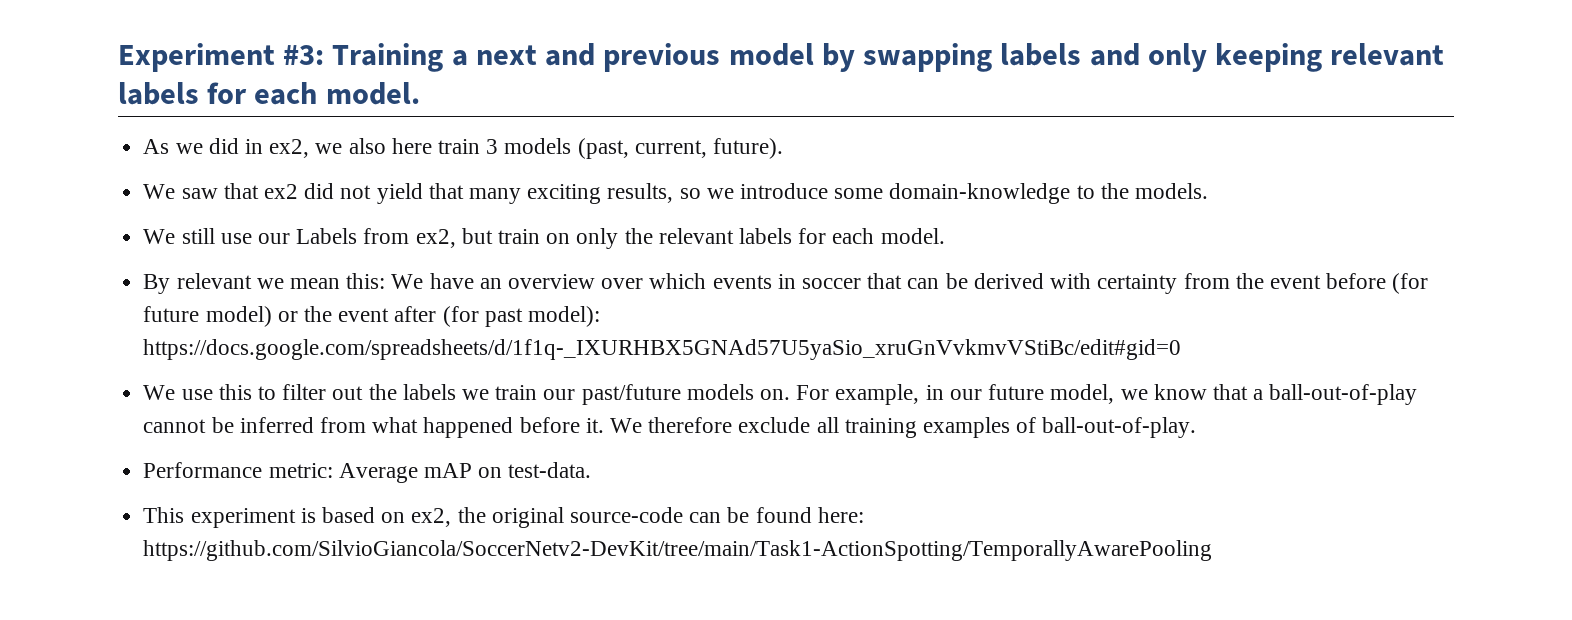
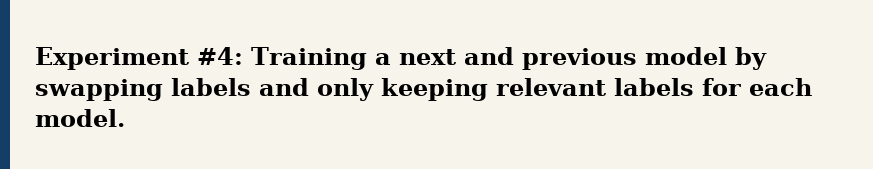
- Experiment #3: Training a next and previous model by swapping labels and only keeping relevant labels for each model.
+ Experiment #4: Training a next and previous model by swapping labels and only keeping relevant labels for each model.
- As we did in ex2, we also here train 3 models (past, current, future).
- We saw that ex2 did not yield that many exciting results, so we introduce some domain-knowledge to the models.
- We still use our Labels from ex2, but train on only the relevant labels for each model.
- By relevant we mean this: We have an overview over which events in soccer that can be derived with certainty from the event before (for future model) or the event after (for past model): https://docs.google.com/spreadsheets/d/1f1q-_IXURHBX5GNAd57U5yaSio_xruGnVvkmvVStiBc/edit#gid=0
- We use this to filter out the labels we train our past/future models on. For example, in our future model, we know that a ball-out-of-play cannot be inferred from what happened before it. We therefore exclude all training examples of ball-out-of-play.
- Performance metric: Average mAP on test-data.
- This experiment is based on ex2, the original source-code can be found here: https://github.com/SilvioGiancola/SoccerNetv2-DevKit/tree/main/Task1-ActionSpotting/TemporallyAwarePooling

